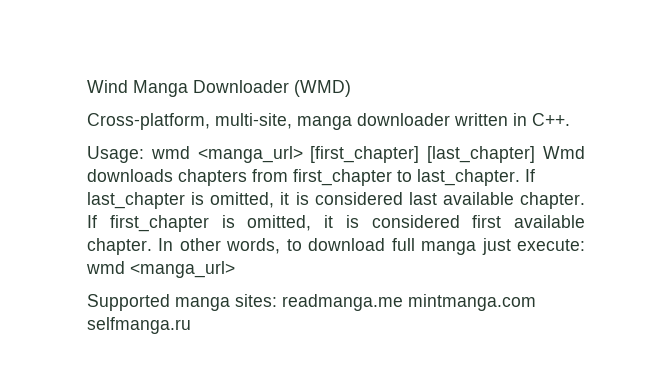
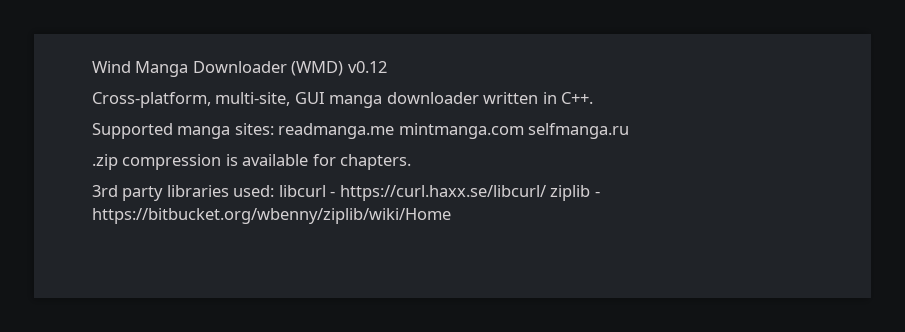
- Wind Manga Downloader (WMD)
+ Wind Manga Downloader (WMD) v0.12
- Cross-platform, multi-site, manga downloader written in C++.
+ Cross-platform, multi-site, GUI manga downloader written in C++.
- Usage: wmd <manga_url> [first_chapter] [last_chapter] Wmd downloads chapters from first_chapter to last_chapter. If last_chapter is omitted, it is considered last available chapter. If first_chapter is omitted, it is considered first available chapter. In other words, to download full manga just execute: wmd <manga_url>
+ .zip compression is available for chapters.
+ 3rd party libraries used: libcurl - https://curl.haxx.se/libcurl/ ziplib - https://bitbucket.org/wbenny/ziplib/wiki/Home

